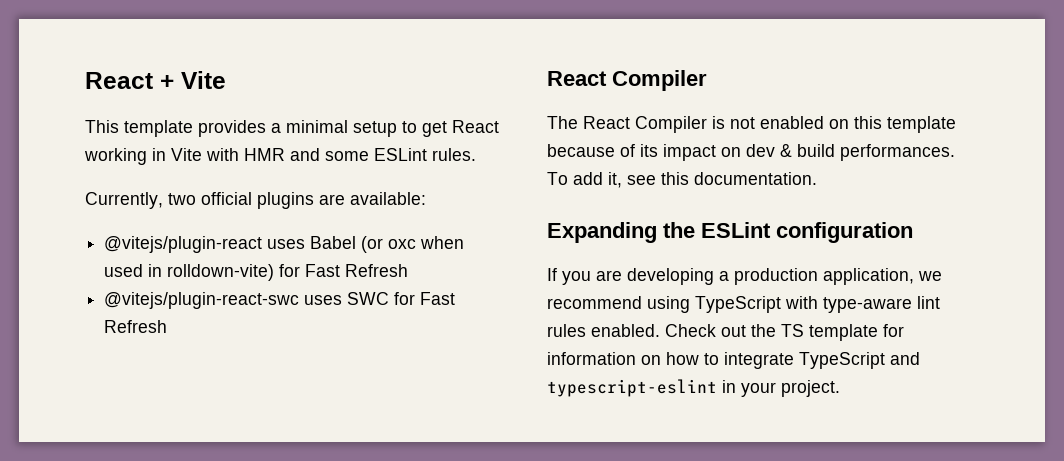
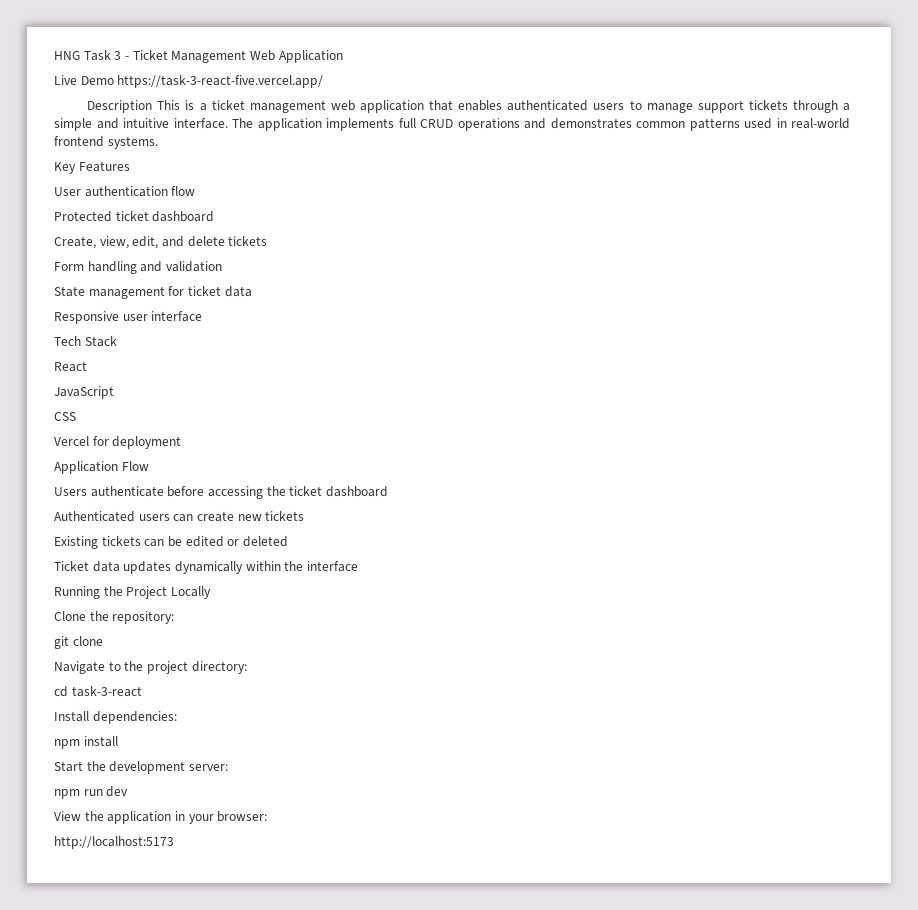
- React + Vite
- This template provides a minimal setup to get React working in Vite with HMR and some ESLint rules.
- Currently, two official plugins are available:
- @vitejs/plugin-react uses Babel (or oxc when used in rolldown-vite) for Fast Refresh
- @vitejs/plugin-react-swc uses SWC for Fast Refresh
- React Compiler
- The React Compiler is not enabled on this template because of its impact on dev & build performances. To add it, see this documentation.
- Expanding the ESLint configuration
- If you are developing a production application, we recommend using TypeScript with type-aware lint rules enabled. Check out the TS template for information on how to integrate TypeScript and typescript-eslint in your project.
+ HNG Task 3 - Ticket Management Web Application
+ Live Demo https://task-3-react-five.vercel.app/
+ Description This is a ticket management web application that enables authenticated users to manage support tickets through a simple and intuitive interface. The application implements full CRUD operations and demonstrates common patterns used in real-world frontend systems.
+ Key Features
+ User authentication flow
+ Protected ticket dashboard
+ Create, view, edit, and delete tickets
+ Form handling and validation
+ State management for ticket data
+ Responsive user interface
+ Tech Stack
+ React
+ JavaScript
+ CSS
+ Vercel for deployment
+ Application Flow
+ Users authenticate before accessing the ticket dashboard
+ Authenticated users can create new tickets
+ Existing tickets can be edited or deleted
+ Ticket data updates dynamically within the interface
+ Running the Project Locally
+ Clone the repository:
+ git clone
+ Navigate to the project directory:
+ cd task-3-react
+ Install dependencies:
+ npm install
+ Start the development server:
+ npm run dev
+ View the application in your browser:
+ http://localhost:5173

